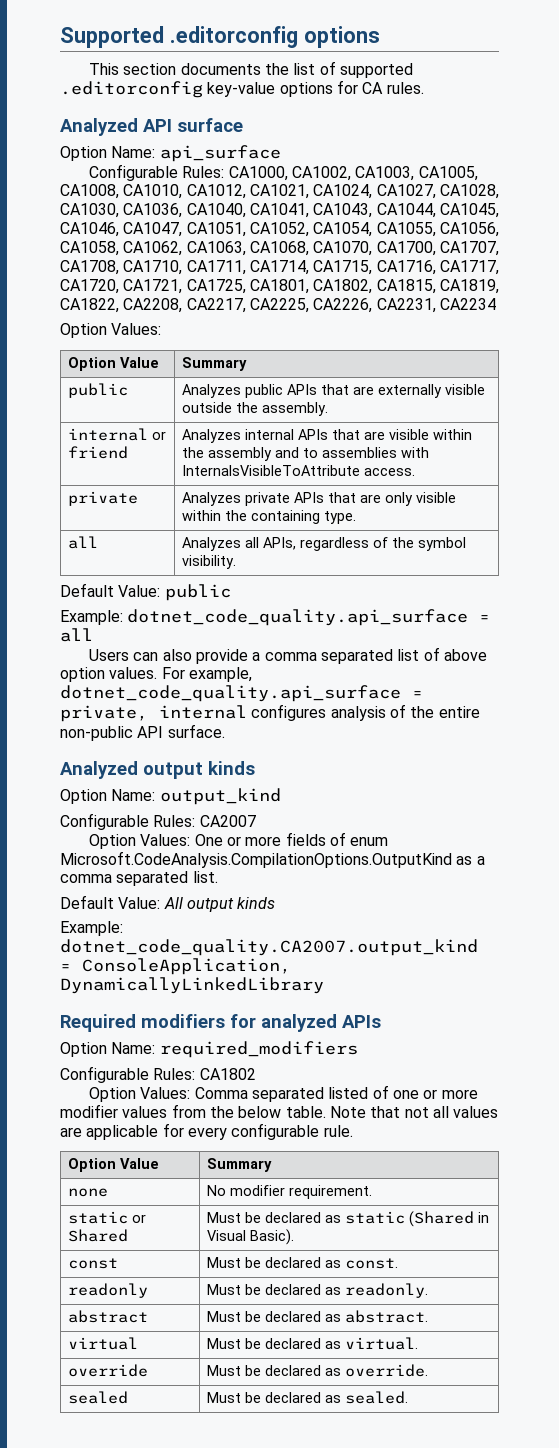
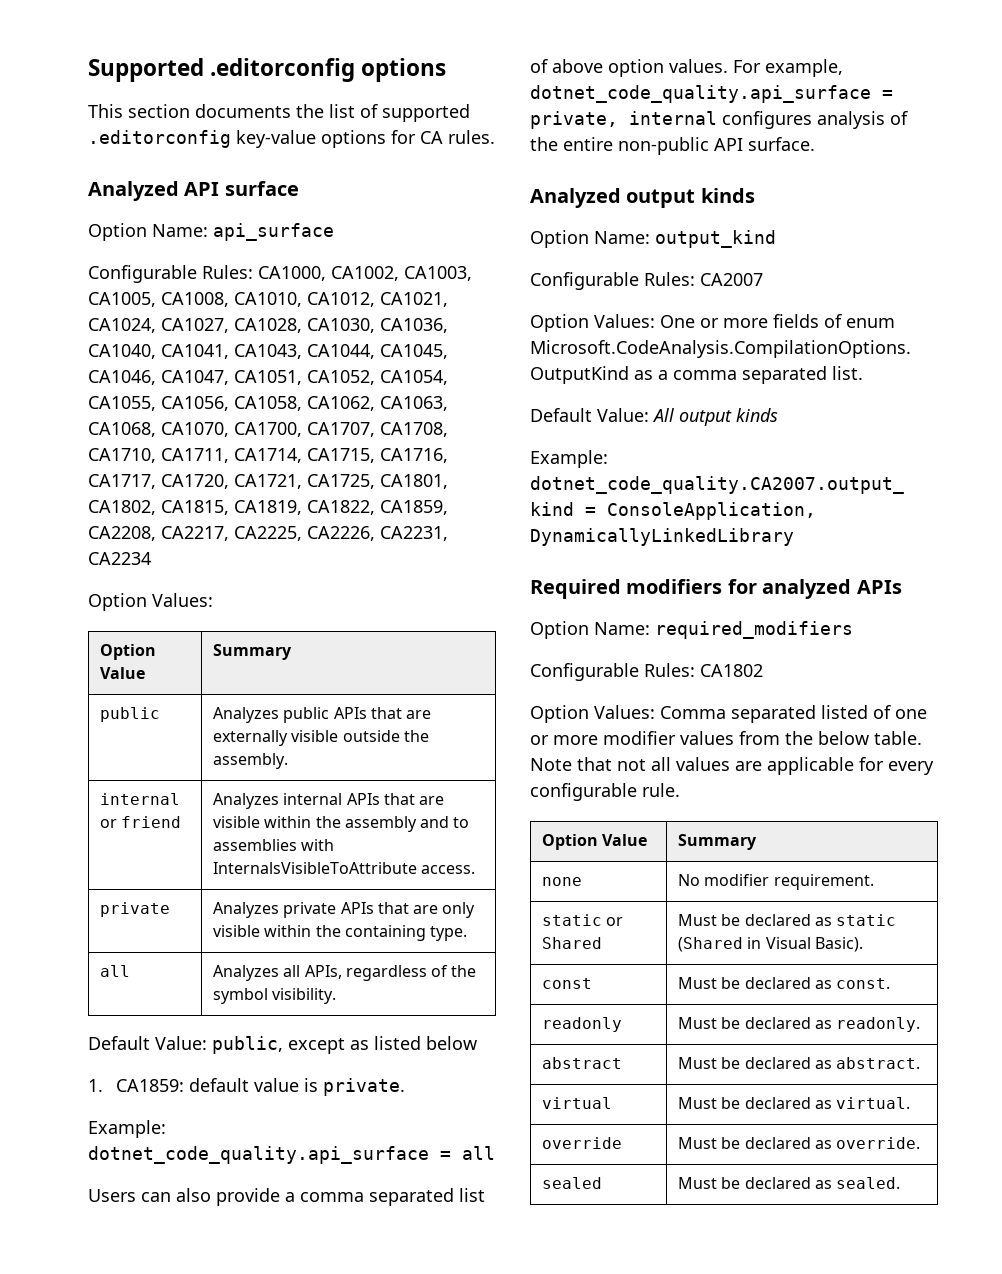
- Configurable Rules: CA1000, CA1002, CA1003, CA1005, CA1008, CA1010, CA1012, CA1021, CA1024, CA1027, CA1028, CA1030, CA1036, CA1040, CA1041, CA1043, CA1044, CA1045, CA1046, CA1047, CA1051, CA1052, CA1054, CA1055, CA1056, CA1058, CA1062, CA1063, CA1068, CA1070, CA1700, CA1707, CA1708, CA1710, CA1711, CA1714, CA1715, CA1716, CA1717, CA1720, CA1721, CA1725, CA1801, CA1802, CA1815, CA1819, CA1822, CA2208, CA2217, CA2225, CA2226, CA2231, CA2234
+ Configurable Rules: CA1000, CA1002, CA1003, CA1005, CA1008, CA1010, CA1012, CA1021, CA1024, CA1027, CA1028, CA1030, CA1036, CA1040, CA1041, CA1043, CA1044, CA1045, CA1046, CA1047, CA1051, CA1052, CA1054, CA1055, CA1056, CA1058, CA1062, CA1063, CA1068, CA1070, CA1700, CA1707, CA1708, CA1710, CA1711, CA1714, CA1715, CA1716, CA1717, CA1720, CA1721, CA1725, CA1801, CA1802, CA1815, CA1819, CA1822, CA1859, CA2208, CA2217, CA2225, CA2226, CA2231, CA2234
- Default Value: public
+ Default Value: public, except as listed below
+ 1. CA1859: default value is private.

